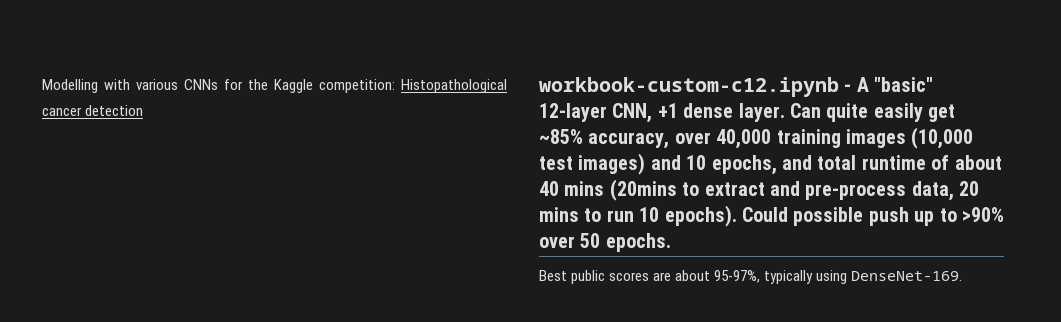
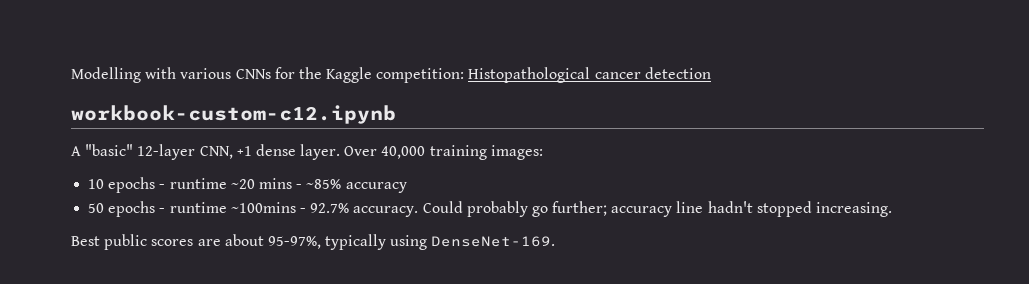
- workbook-custom-c12.ipynb - A "basic" 12-layer CNN, +1 dense layer.
+ workbook-custom-c12.ipynb
+ A "basic" 12-layer CNN, +1 dense layer.
- Can quite easily get ~85% accuracy, over 40,000 training images (10,000 test images) and 10 epochs, and total runtime of about 40 mins (20mins to extract and pre-process data, 20 mins to run 10 epochs). Could possible push up to >90% over 50 epochs.
+ Over 40,000 training images:
+ 10 epochs - runtime ~20 mins - ~85% accuracy
+ 50 epochs - runtime ~100mins - 92.7% accuracy. Could probably go further; accuracy line hadn't stopped increasing.

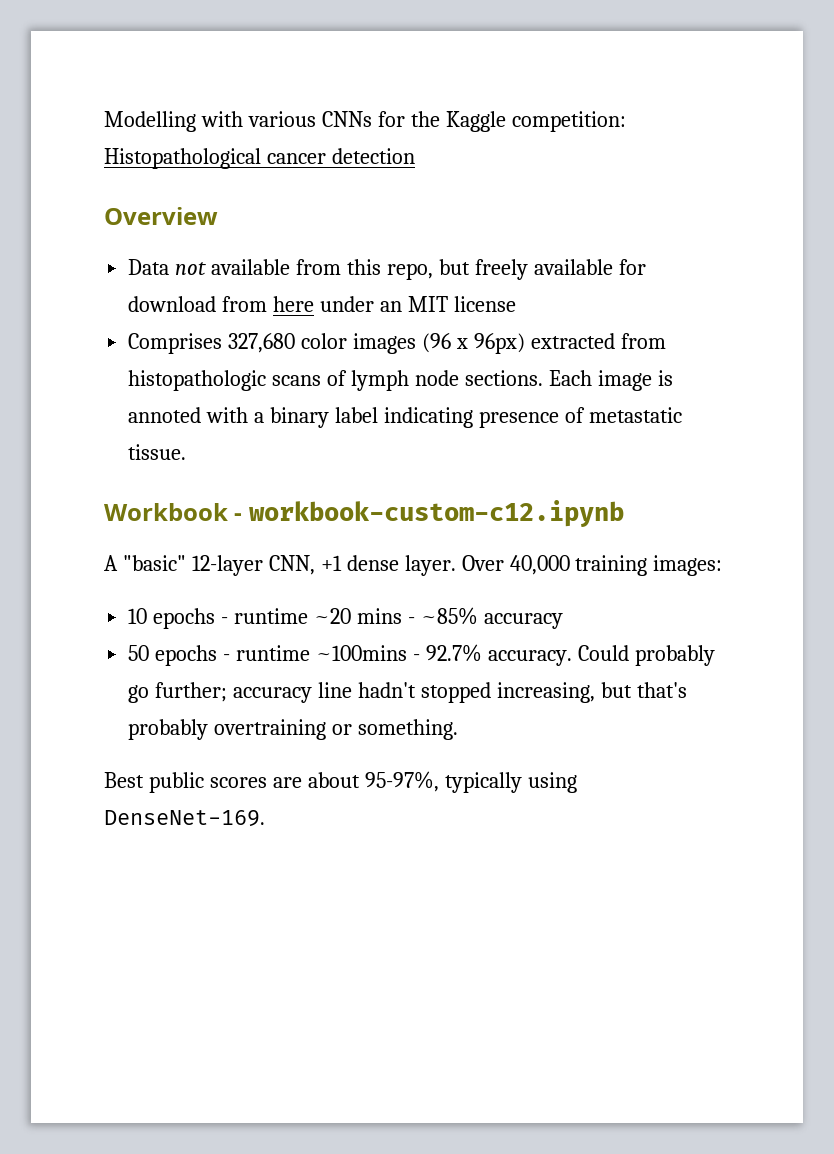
- workbook-custom-c12.ipynb
+ Overview
+ Data not available from this repo, but freely available for download from here under an MIT license
+ Comprises 327,680 color images (96 x 96px) extracted from histopathologic scans of lymph node sections. Each image is annoted with a binary label indicating presence of metastatic tissue.
+ Workbook - workbook-custom-c12.ipynb
- Could probably go further; accuracy line hadn't stopped increasing.
+ Could probably go further; accuracy line hadn't stopped increasing, but that's probably overtraining or something.

